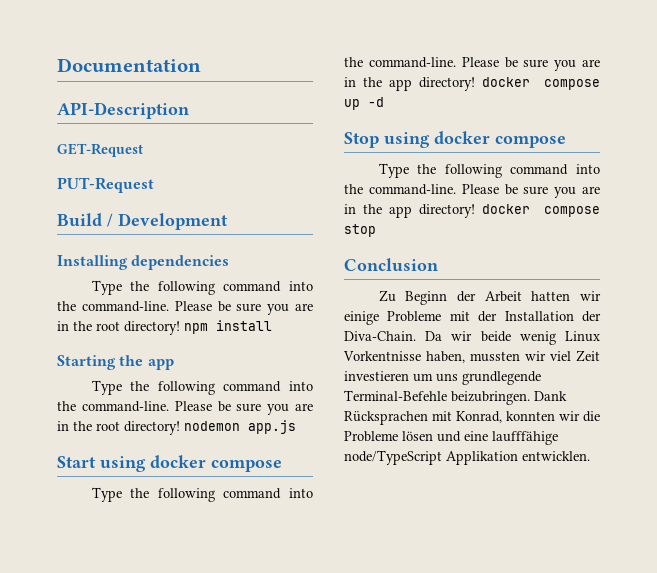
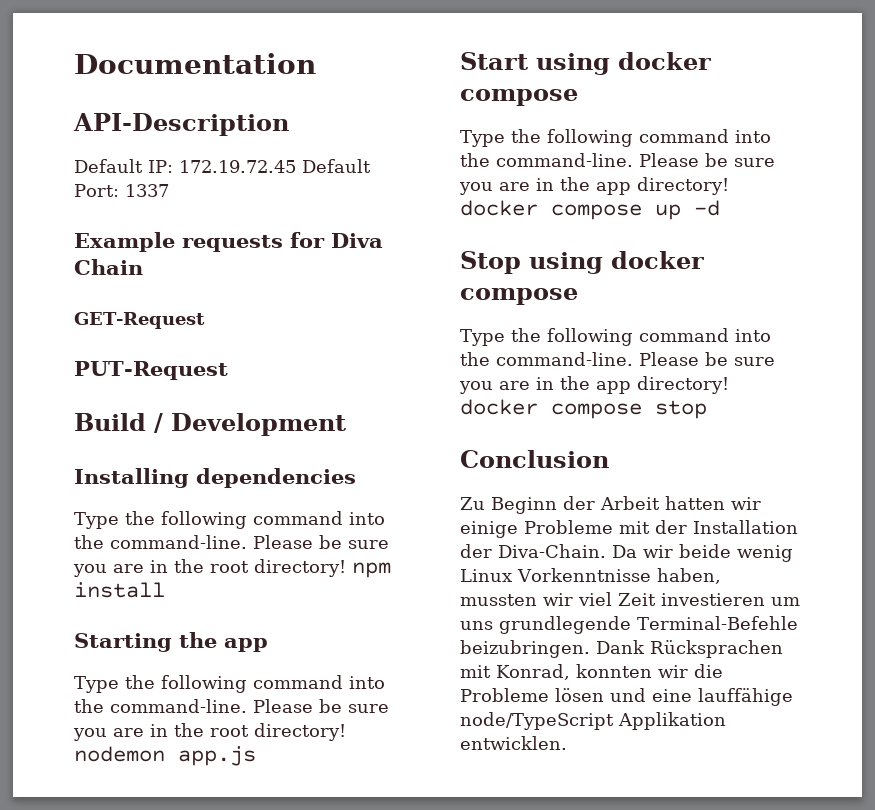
+ Default IP: 172.19.72.45 Default Port: 1337
+ Example requests for Diva Chain
- Da wir beide wenig Linux Vorkentnisse haben, mussten wir viel Zeit investieren um uns grundlegende Terminal-Befehle beizubringen.
+ Da wir beide wenig Linux Vorkenntnisse haben, mussten wir viel Zeit investieren um uns grundlegende Terminal-Befehle beizubringen.
- Dank Rücksprachen mit Konrad, konnten wir die Probleme lösen und eine laufffähige node/TypeScript Applikation entwicklen.
+ Dank Rücksprachen mit Konrad, konnten wir die Probleme lösen und eine lauffähige node/TypeScript Applikation entwicklen.

